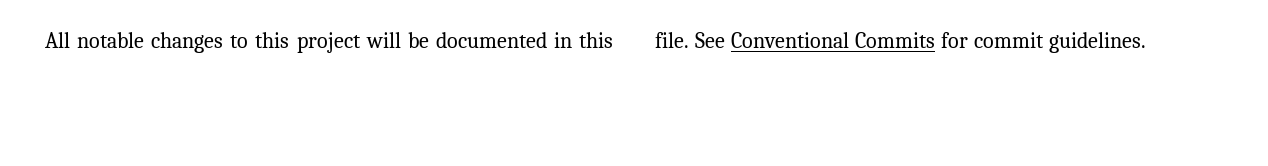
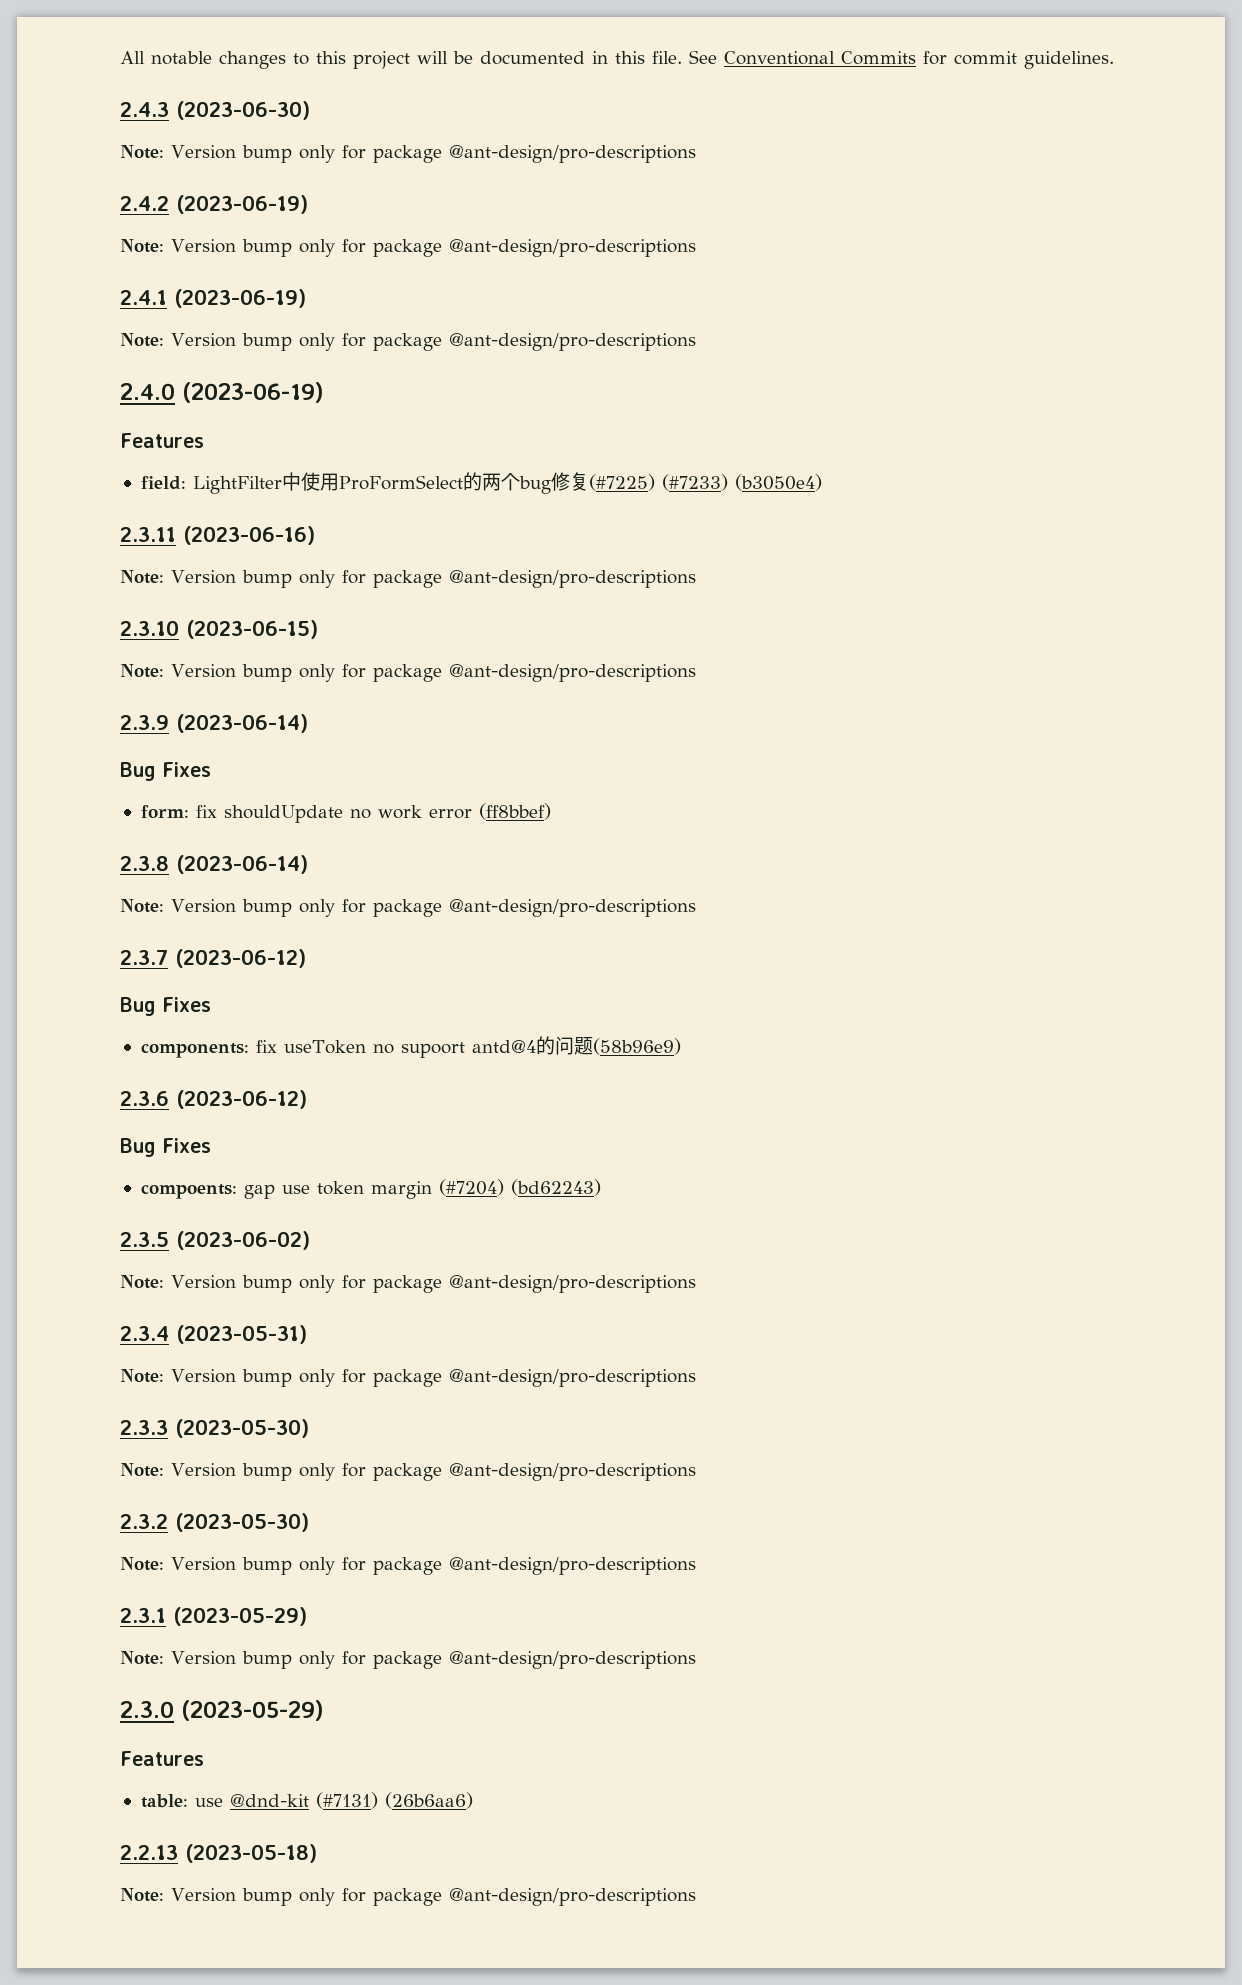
+ 2.4.3 (2023-06-30)
+ Note: Version bump only for package @ant-design/pro-descriptions
+ 2.4.2 (2023-06-19)
+ Note: Version bump only for package @ant-design/pro-descriptions
+ 2.4.1 (2023-06-19)
+ Note: Version bump only for package @ant-design/pro-descriptions
+ 2.4.0 (2023-06-19)
+ Features
+ field: LightFilter中使用ProFormSelect的两个bug修复(#7225) (#7233) (b3050e4)
+ 2.3.11 (2023-06-16)
+ Note: Version bump only for package @ant-design/pro-descriptions
+ 2.3.10 (2023-06-15)
+ Note: Version bump only for package @ant-design/pro-descriptions
+ 2.3.9 (2023-06-14)
+ Bug Fixes
+ form: fix shouldUpdate no work error (ff8bbef)
+ 2.3.8 (2023-06-14)
+ Note: Version bump only for package @ant-design/pro-descriptions
+ 2.3.7 (2023-06-12)
+ Bug Fixes
+ components: fix useToken no supoort antd@4的问题(58b96e9)
+ 2.3.6 (2023-06-12)
+ Bug Fixes
+ compoents: gap use token margin (#7204) (bd62243)
+ 2.3.5 (2023-06-02)
+ Note: Version bump only for package @ant-design/pro-descriptions
+ 2.3.4 (2023-05-31)
+ Note: Version bump only for package @ant-design/pro-descriptions
+ 2.3.3 (2023-05-30)
+ Note: Version bump only for package @ant-design/pro-descriptions
+ 2.3.2 (2023-05-30)
+ Note: Version bump only for package @ant-design/pro-descriptions
+ 2.3.1 (2023-05-29)
+ Note: Version bump only for package @ant-design/pro-descriptions
+ 2.3.0 (2023-05-29)
+ Features
+ table: use @dnd-kit (#7131) (26b6aa6)
+ 2.2.13 (2023-05-18)
+ Note: Version bump only for package @ant-design/pro-descriptions

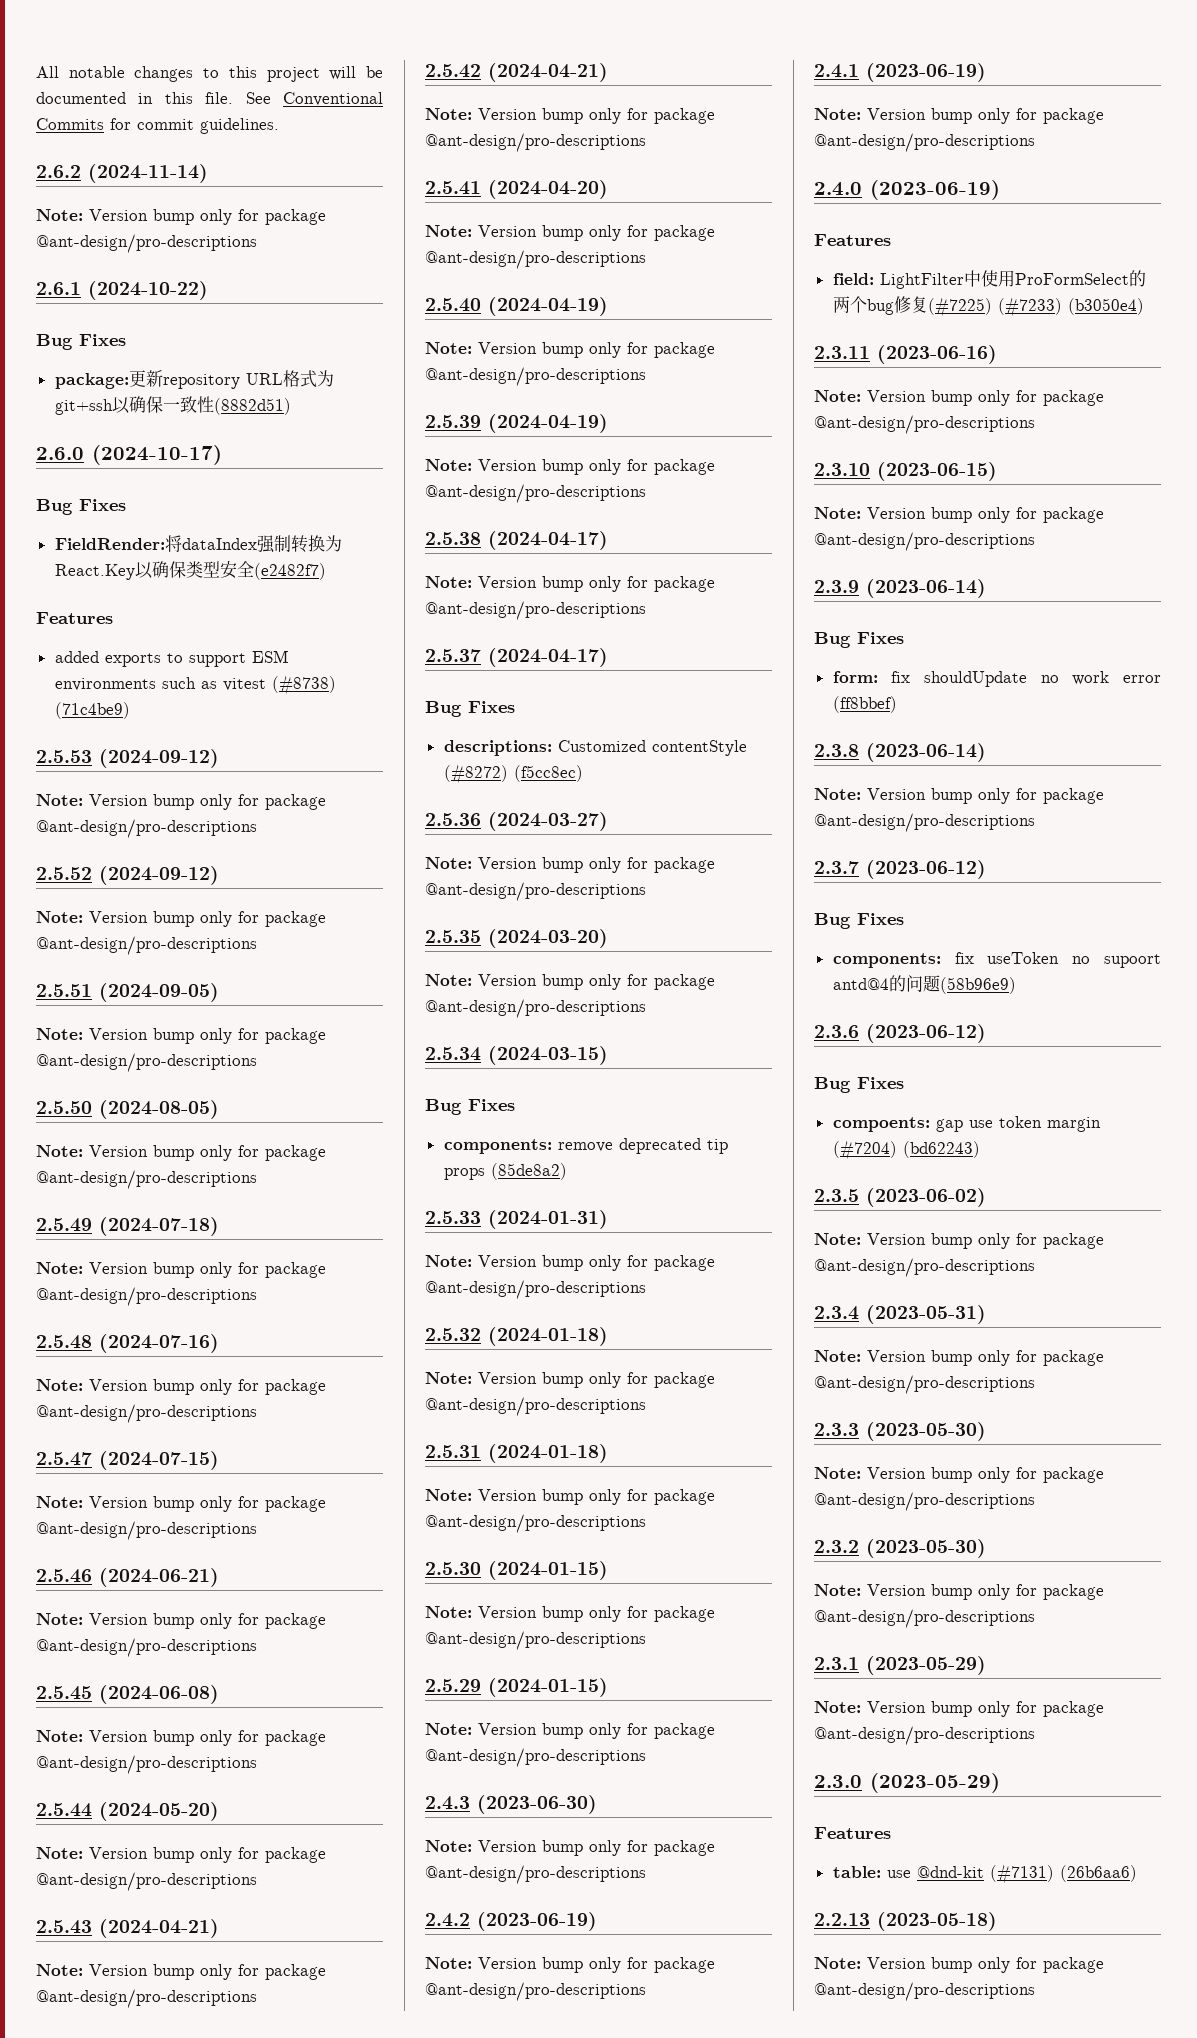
+ 2.6.2 (2024-11-14)
+ Note: Version bump only for package @ant-design/pro-descriptions
+ 2.6.1 (2024-10-22)
+ Bug Fixes
+ package:更新repository URL格式为git+ssh以确保一致性(8882d51)
+ 2.6.0 (2024-10-17)
+ Bug Fixes
+ FieldRender:将dataIndex强制转换为React.Key以确保类型安全(e2482f7)
+ Features
+ added exports to support ESM environments such as vitest (#8738) (71c4be9)
+ 2.5.53 (2024-09-12)
+ Note: Version bump only for package @ant-design/pro-descriptions
+ 2.5.52 (2024-09-12)
+ Note: Version bump only for package @ant-design/pro-descriptions
+ 2.5.51 (2024-09-05)
+ Note: Version bump only for package @ant-design/pro-descriptions
+ 2.5.50 (2024-08-05)
+ Note: Version bump only for package @ant-design/pro-descriptions
+ 2.5.49 (2024-07-18)
+ Note: Version bump only for package @ant-design/pro-descriptions
+ 2.5.48 (2024-07-16)
+ Note: Version bump only for package @ant-design/pro-descriptions
+ 2.5.47 (2024-07-15)
+ Note: Version bump only for package @ant-design/pro-descriptions
+ 2.5.46 (2024-06-21)
+ Note: Version bump only for package @ant-design/pro-descriptions
+ 2.5.45 (2024-06-08)
+ Note: Version bump only for package @ant-design/pro-descriptions
+ 2.5.44 (2024-05-20)
+ Note: Version bump only for package @ant-design/pro-descriptions
+ 2.5.43 (2024-04-21)
+ Note: Version bump only for package @ant-design/pro-descriptions
+ 2.5.42 (2024-04-21)
+ Note: Version bump only for package @ant-design/pro-descriptions
+ 2.5.41 (2024-04-20)
+ Note: Version bump only for package @ant-design/pro-descriptions
+ 2.5.40 (2024-04-19)
+ Note: Version bump only for package @ant-design/pro-descriptions
+ 2.5.39 (2024-04-19)
+ Note: Version bump only for package @ant-design/pro-descriptions
+ 2.5.38 (2024-04-17)
+ Note: Version bump only for package @ant-design/pro-descriptions
+ 2.5.37 (2024-04-17)
+ Bug Fixes
+ descriptions: Customized contentStyle (#8272) (f5cc8ec)
+ 2.5.36 (2024-03-27)
+ Note: Version bump only for package @ant-design/pro-descriptions
+ 2.5.35 (2024-03-20)
+ Note: Version bump only for package @ant-design/pro-descriptions
+ 2.5.34 (2024-03-15)
+ Bug Fixes
+ components: remove deprecated tip props (85de8a2)
+ 2.5.33 (2024-01-31)
+ Note: Version bump only for package @ant-design/pro-descriptions
+ 2.5.32 (2024-01-18)
+ Note: Version bump only for package @ant-design/pro-descriptions
+ 2.5.31 (2024-01-18)
+ Note: Version bump only for package @ant-design/pro-descriptions
+ 2.5.30 (2024-01-15)
+ Note: Version bump only for package @ant-design/pro-descriptions
+ 2.5.29 (2024-01-15)
+ Note: Version bump only for package @ant-design/pro-descriptions

